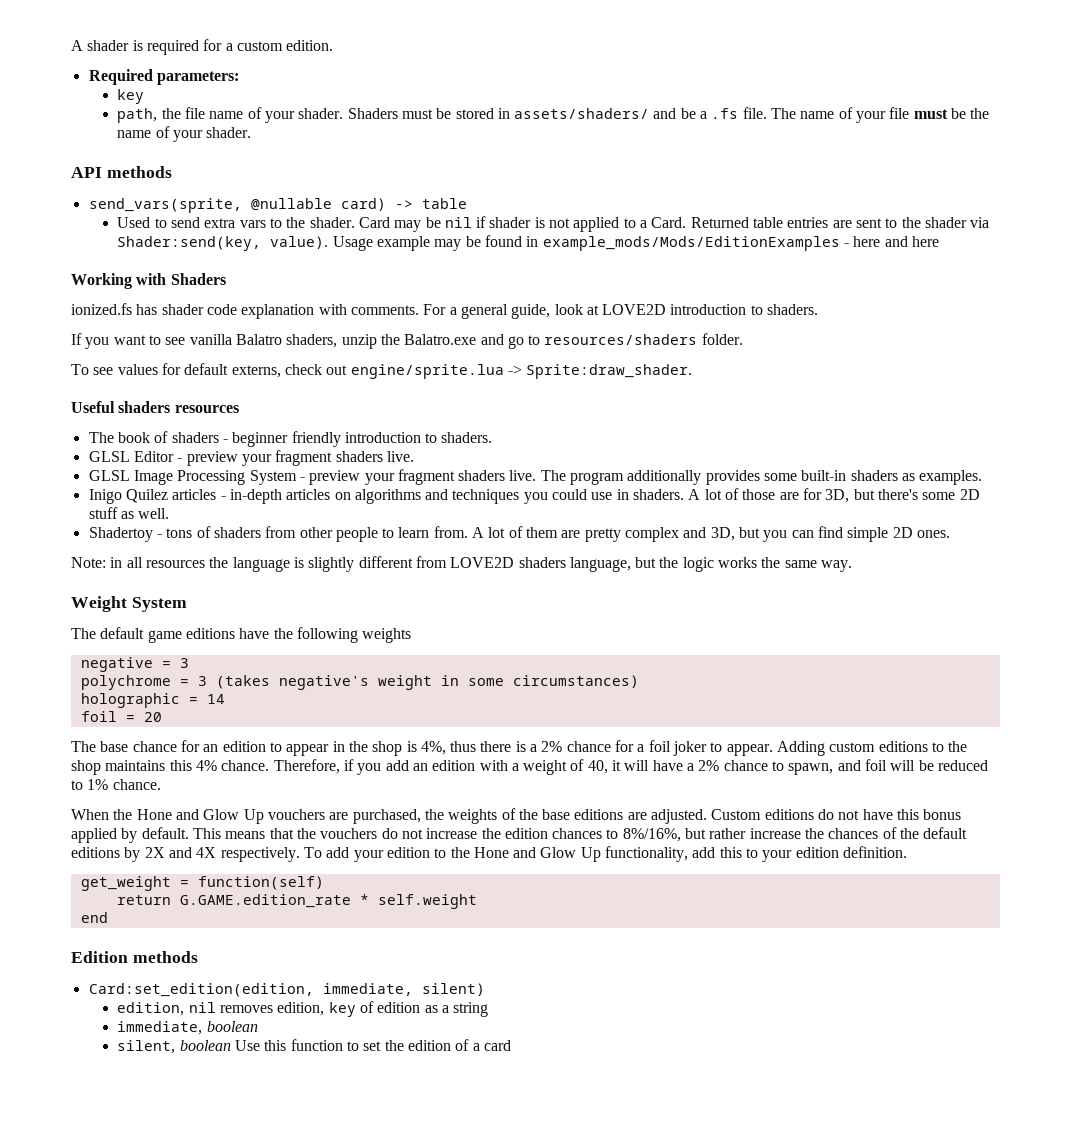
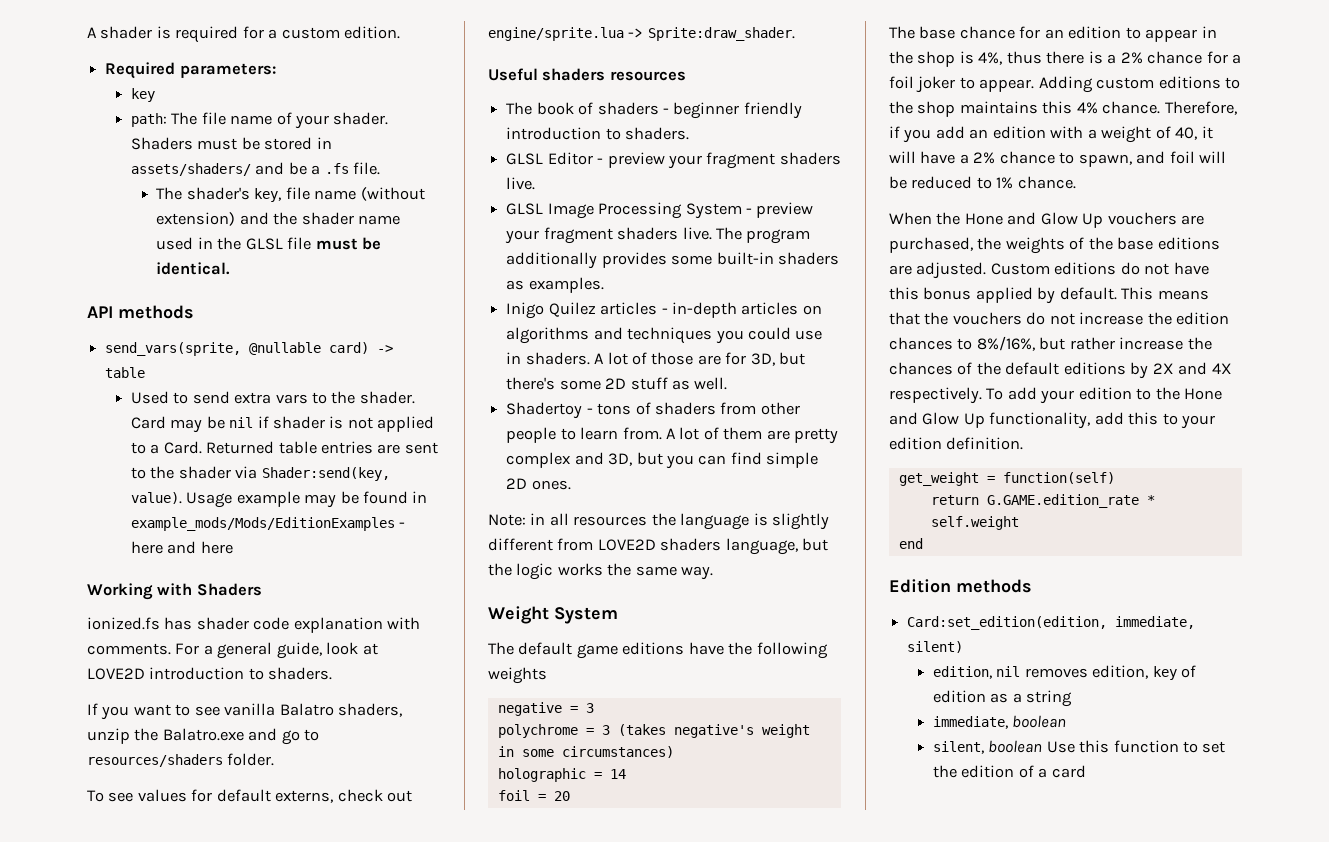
- path, the file name of your shader.
+ path: The file name of your shader.
- Shaders must be stored in assets/shaders/ and be a .fs file. The name of your file must be the name of your shader.
+ Shaders must be stored in assets/shaders/ and be a .fs file.
+ The shader's key, file name (without extension) and the shader name used in the GLSL file must be identical.

